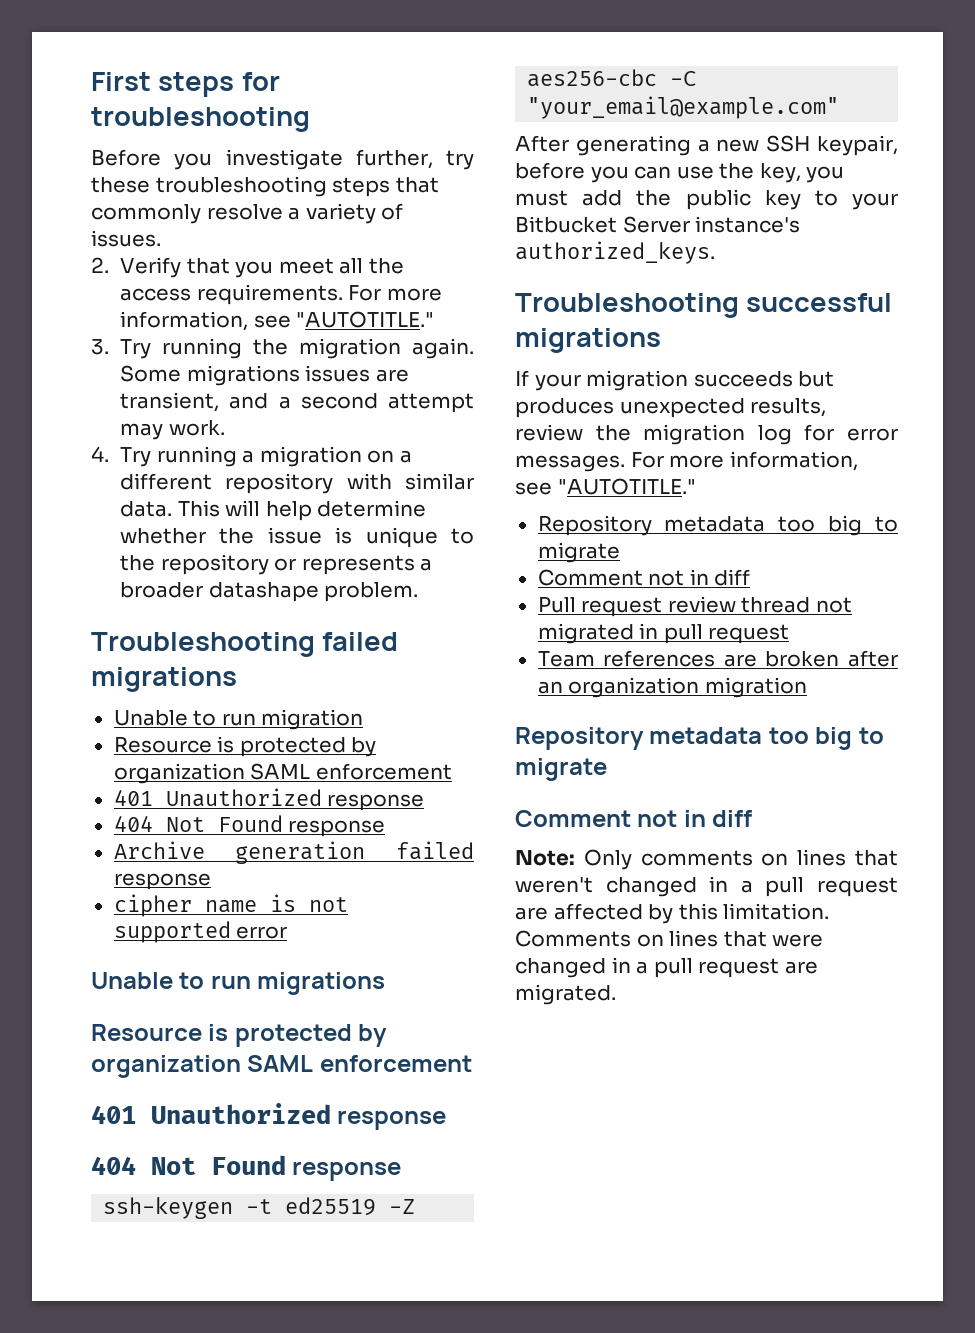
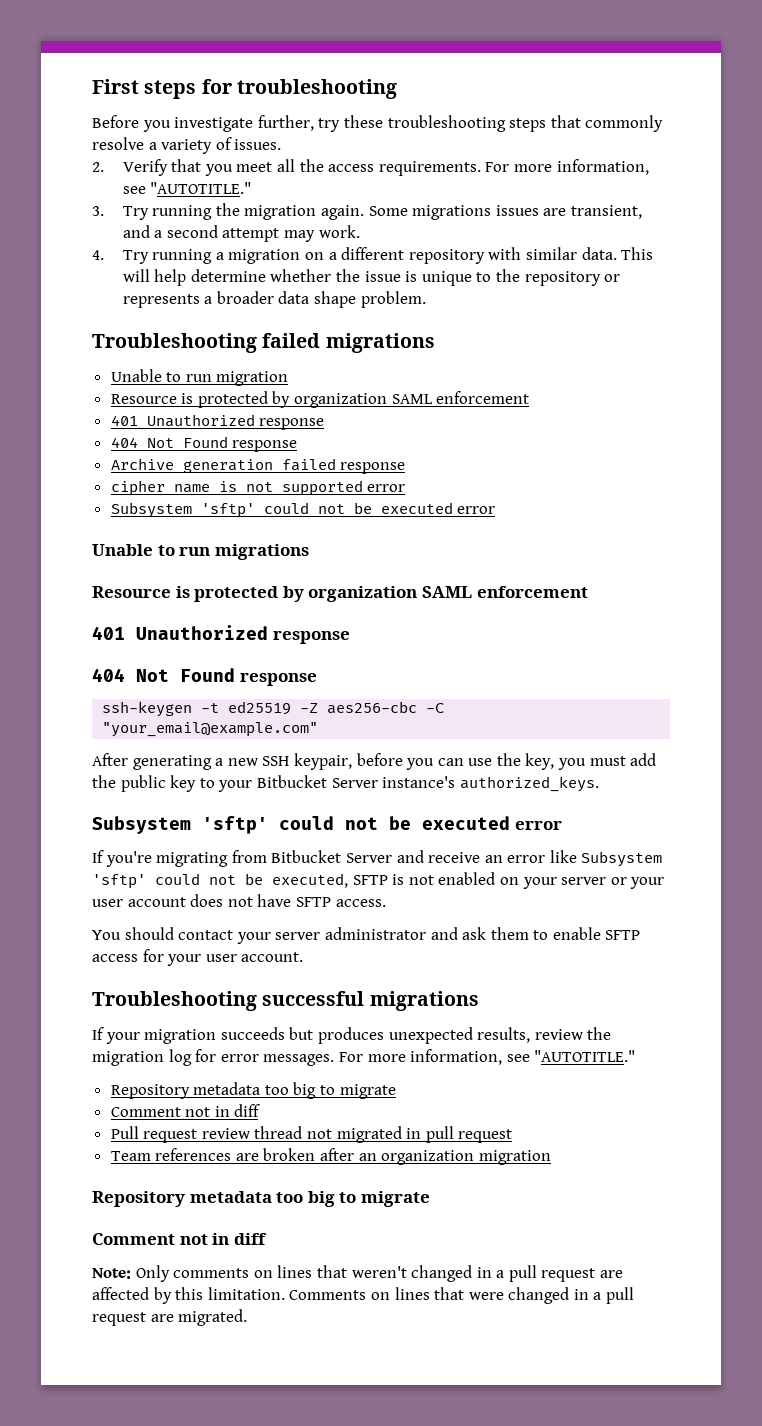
- This will help determine whether the issue is unique to the repository or represents a broader datashape problem.
+ This will help determine whether the issue is unique to the repository or represents a broader data shape problem.
  cipher name is not supported error
+ Subsystem 'sftp' could not be executed error
  After generating a new SSH keypair, before you can use the key, you must add the public key to your Bitbucket Server instance's authorized_keys.
+ Subsystem 'sftp' could not be executed error
+ If you're migrating from Bitbucket Server and receive an error like Subsystem 'sftp' could not be executed, SFTP is not enabled on your server or your user account does not have SFTP access.
+ You should contact your server administrator and ask them to enable SFTP access for your user account.

